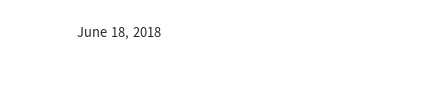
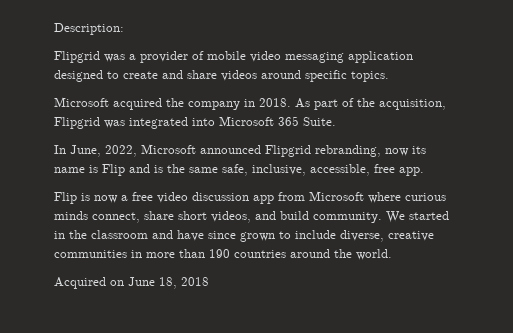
- June 18, 2018
+ Description:
+ Flipgrid was a provider of mobile video messaging application designed to create and share videos around specific topics.
+ Microsoft acquired the company in 2018. As part of the acquisition, Flipgrid was integrated into Microsoft 365 Suite.
+ In June, 2022, Microsoft announced Flipgrid rebranding, now its name is Flip and is the same safe, inclusive, accessible, free app.
+ Flip is now a free video discussion app from Microsoft where curious minds connect, share short videos, and build community. We started in the classroom and have since grown to include diverse, creative communities in more than 190 countries around the world.
+ Acquired on June 18, 2018

